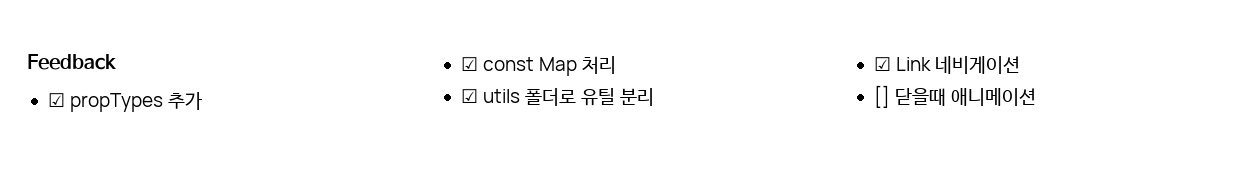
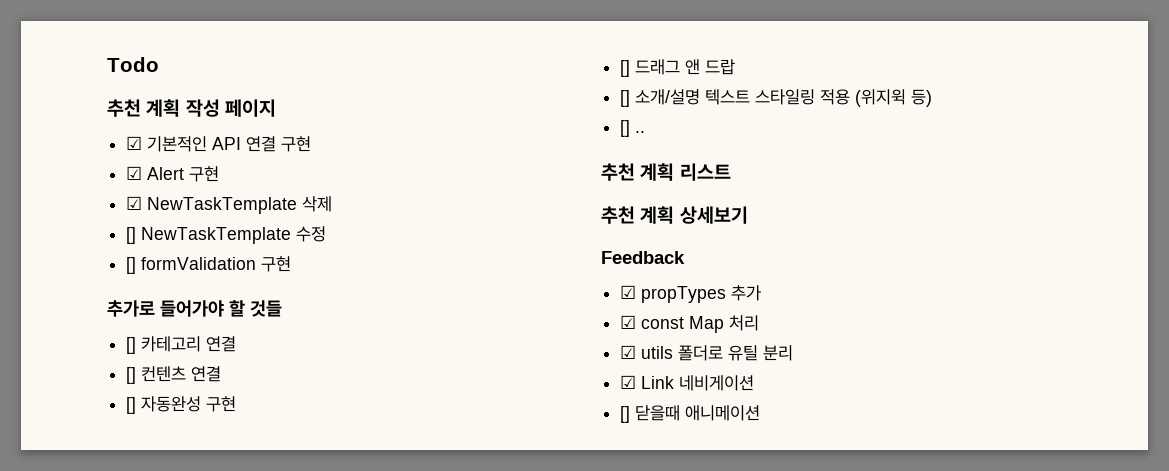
+ Todo
+ 추천 계획 작성 페이지
+ ☑ 기본적인 API 연결 구현
+ ☑ Alert 구현
+ ☑ NewTaskTemplate 삭제
+ [] NewTaskTemplate 수정
+ [] formValidation 구현
+ 추가로 들어가야 할 것들
+ [] 카테고리 연결
+ [] 컨텐츠 연결
+ [] 자동완성 구현
+ [] 드래그 앤 드랍
+ [] 소개/설명 텍스트 스타일링 적용 (위지윅 등)
+ [] ..
+ 추천 계획 리스트
+ 추천 계획 상세보기

